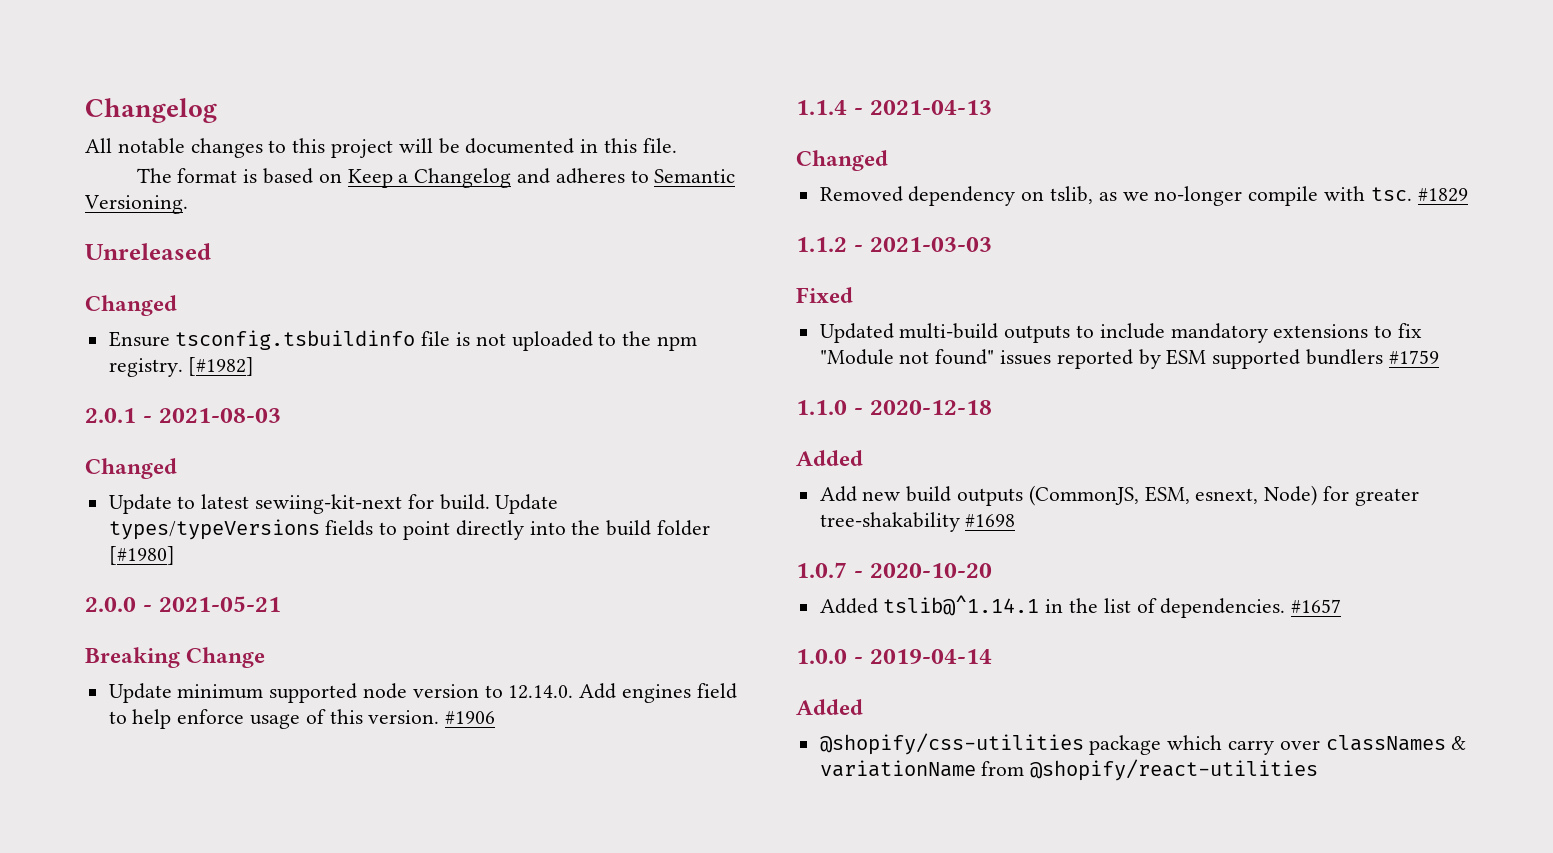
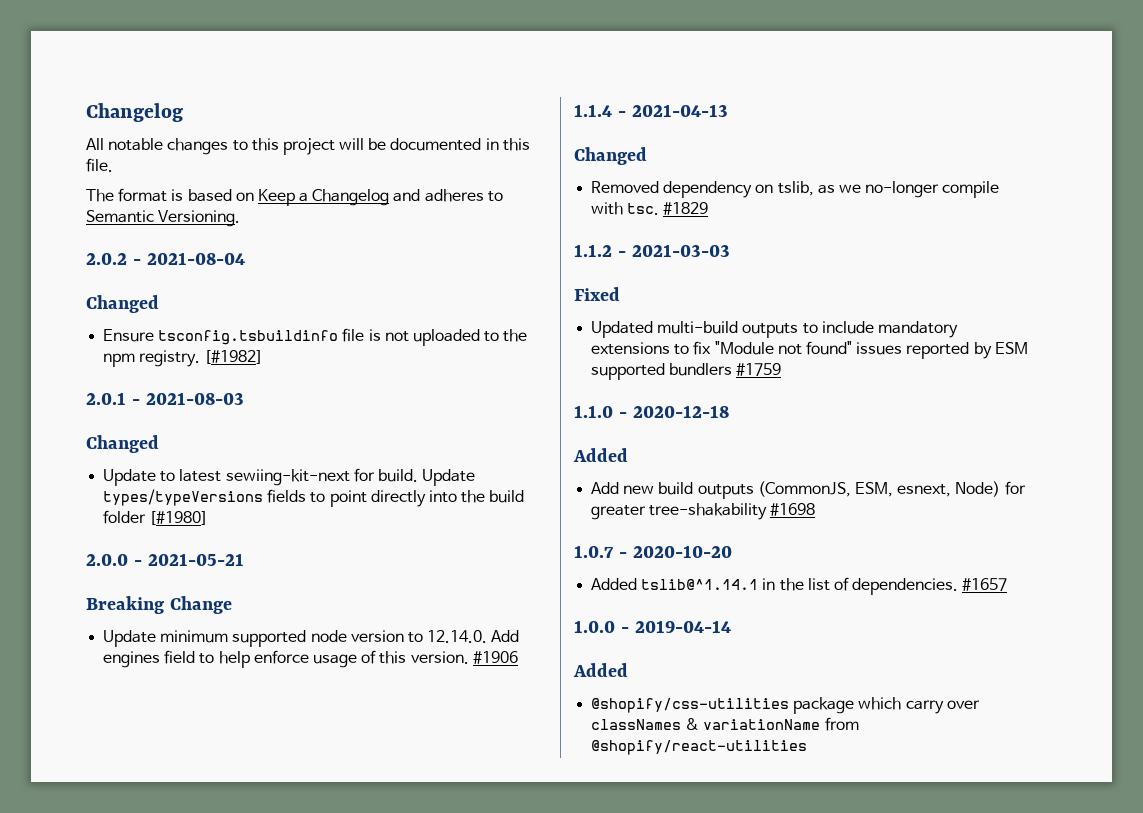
- Unreleased
+ 2.0.2 - 2021-08-04

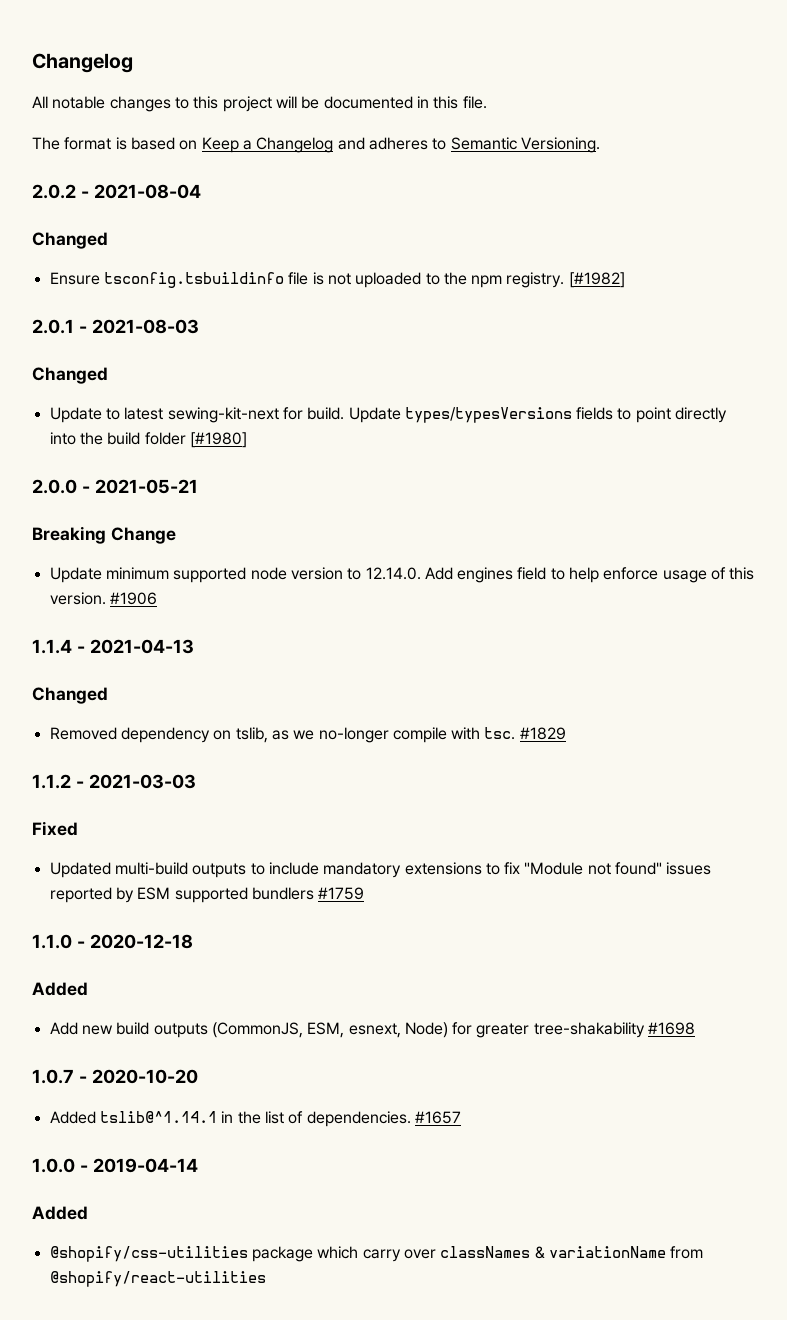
- Update to latest sewiing-kit-next for build.
+ Update to latest sewing-kit-next for build.
- Update types/typeVersions fields to point directly into the build folder [#1980]
+ Update types/typesVersions fields to point directly into the build folder [#1980]

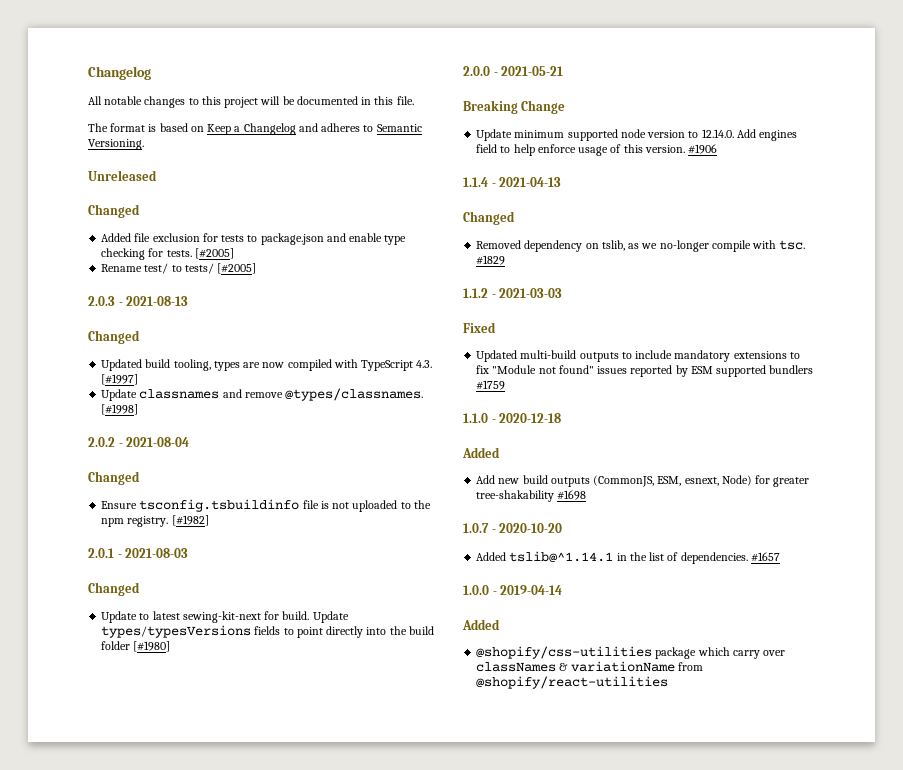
+ Unreleased
+ Changed
+ Added file exclusion for tests to package.json and enable type checking for tests. [#2005]
+ Rename test/ to tests/ [#2005]
+ 2.0.3 - 2021-08-13
+ Changed
+ Updated build tooling, types are now compiled with TypeScript 4.3. [#1997]
+ Update classnames and remove @types/classnames. [#1998]

